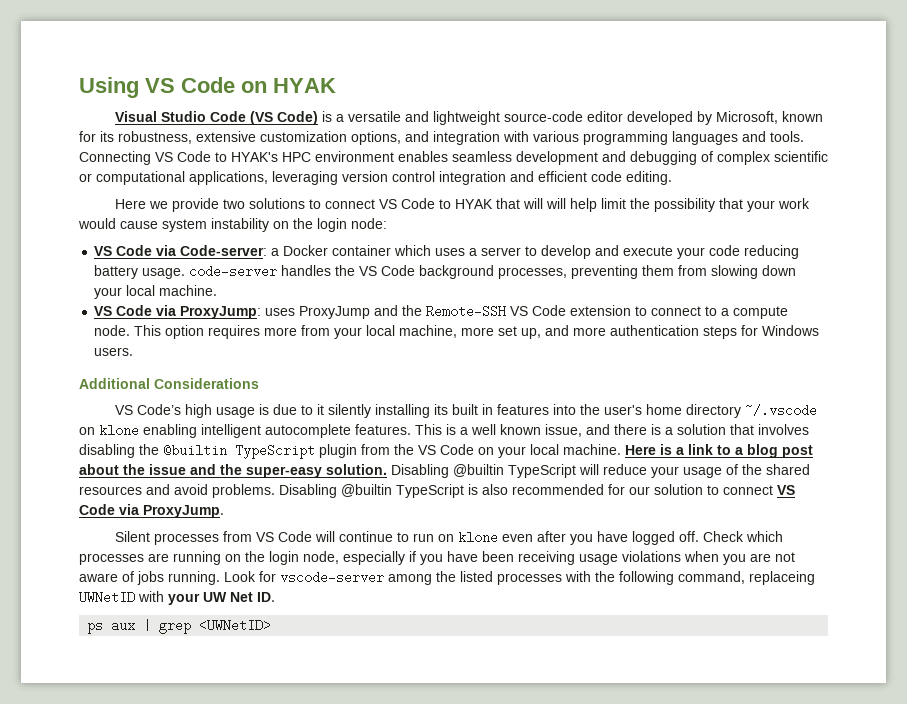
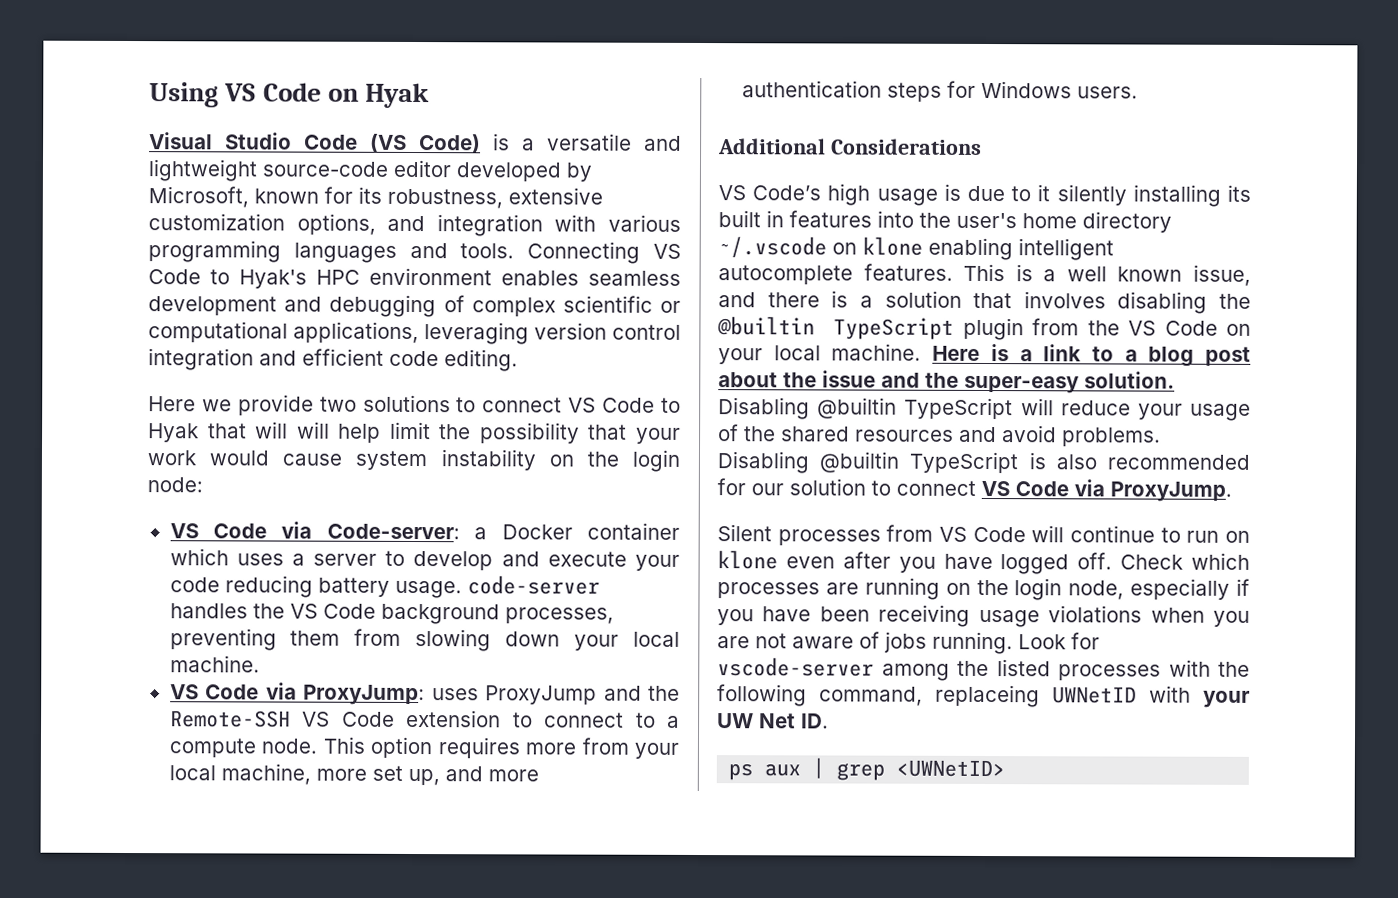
- Using VS Code on HYAK
+ Using VS Code on Hyak
- Connecting VS Code to HYAK's HPC environment enables seamless development and debugging of complex scientific or computational applications, leveraging version control integration and efficient code editing.
+ Connecting VS Code to Hyak's HPC environment enables seamless development and debugging of complex scientific or computational applications, leveraging version control integration and efficient code editing.
- Here we provide two solutions to connect VS Code to HYAK that will will help limit the possibility that your work would cause system instability on the login node:
+ Here we provide two solutions to connect VS Code to Hyak that will will help limit the possibility that your work would cause system instability on the login node:

